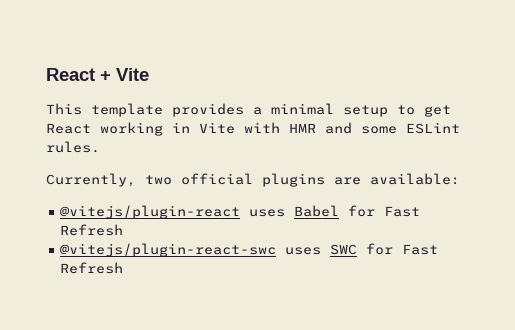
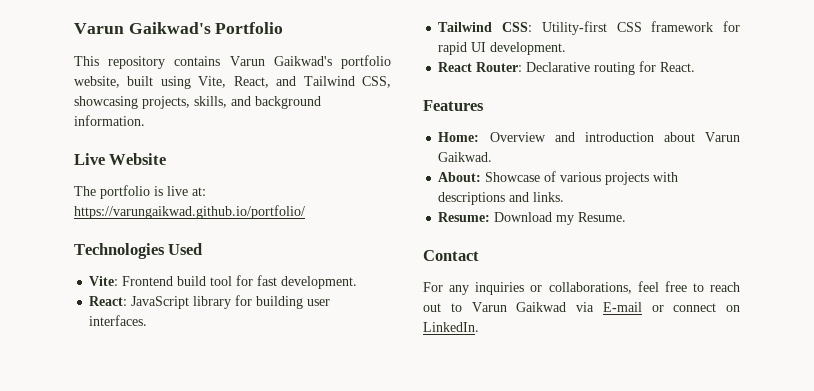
- React + Vite
- This template provides a minimal setup to get React working in Vite with HMR and some ESLint rules.
- Currently, two official plugins are available:
- @vitejs/plugin-react uses Babel for Fast Refresh
- @vitejs/plugin-react-swc uses SWC for Fast Refresh
+ Varun Gaikwad's Portfolio
+ This repository contains Varun Gaikwad's portfolio website, built using Vite, React, and Tailwind CSS, showcasing projects, skills, and background information.
+ Live Website
+ The portfolio is live at: https://varungaikwad.github.io/portfolio/
+ Technologies Used
+ Vite: Frontend build tool for fast development.
+ React: JavaScript library for building user interfaces.
+ Tailwind CSS: Utility-first CSS framework for rapid UI development.
+ React Router: Declarative routing for React.
+ Features
+ Home: Overview and introduction about Varun Gaikwad.
+ About: Showcase of various projects with descriptions and links.
+ Resume: Download my Resume.
+ Contact
+ For any inquiries or collaborations, feel free to reach out to Varun Gaikwad via E-mail or connect on LinkedIn.

